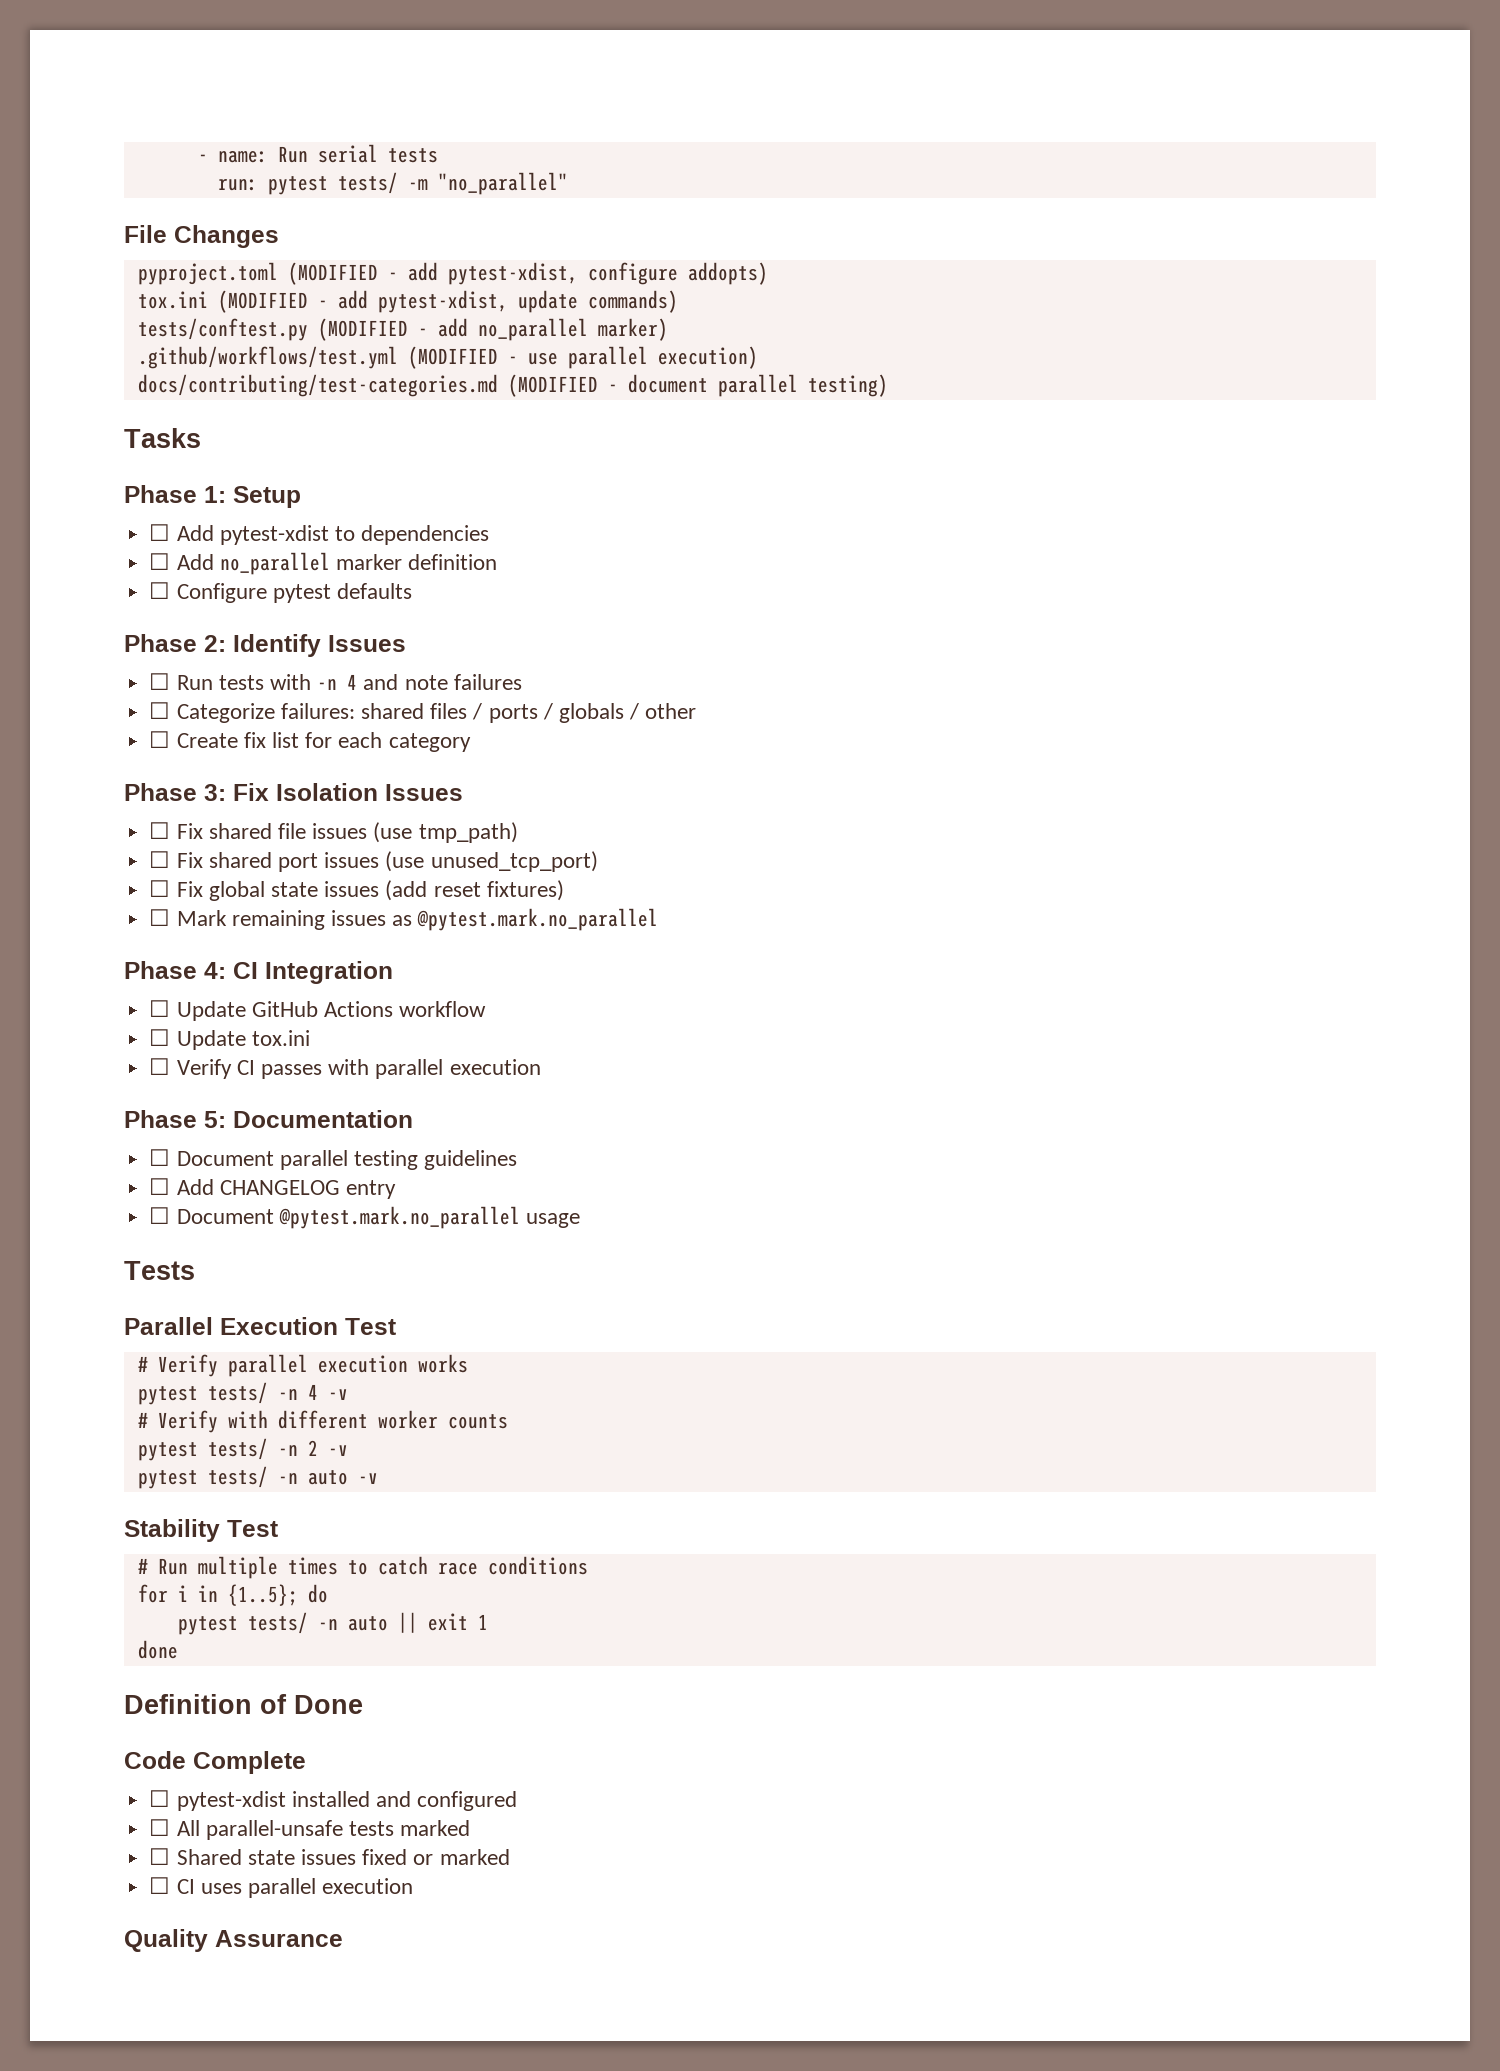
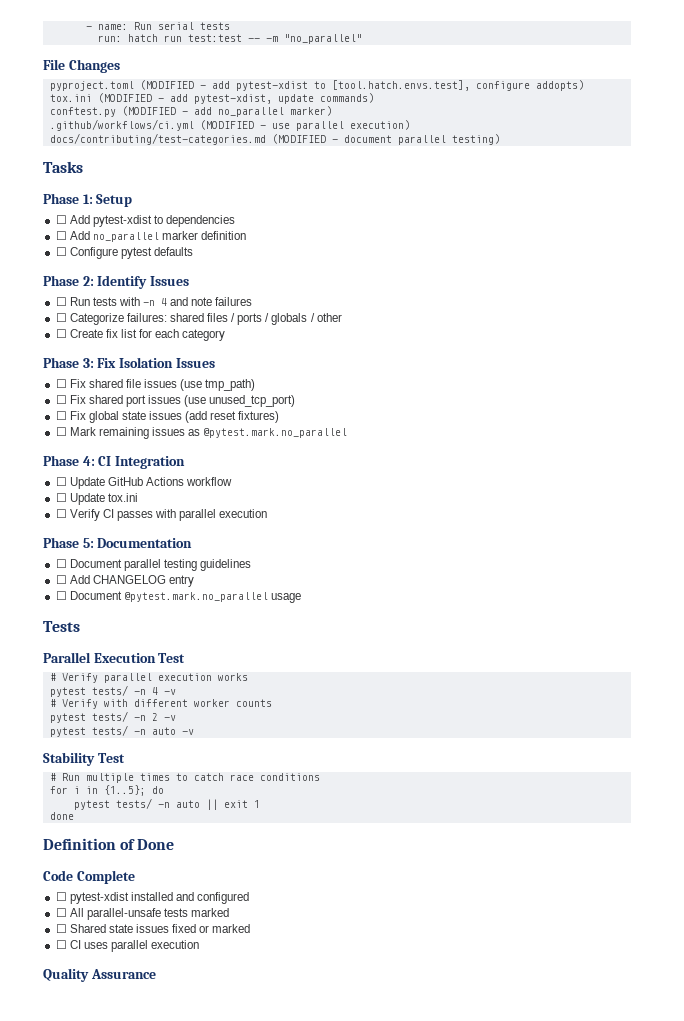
- run: pytest tests/ -m "no_parallel"
+ run: hatch run test:test -- -m "no_parallel"
- pyproject.toml (MODIFIED - add pytest-xdist, configure addopts)
+ pyproject.toml (MODIFIED - add pytest-xdist to [tool.hatch.envs.test], configure addopts)
- tests/conftest.py (MODIFIED - add no_parallel marker)
+ conftest.py (MODIFIED - add no_parallel marker)
- .github/workflows/test.yml (MODIFIED - use parallel execution)
+ .github/workflows/ci.yml (MODIFIED - use parallel execution)

